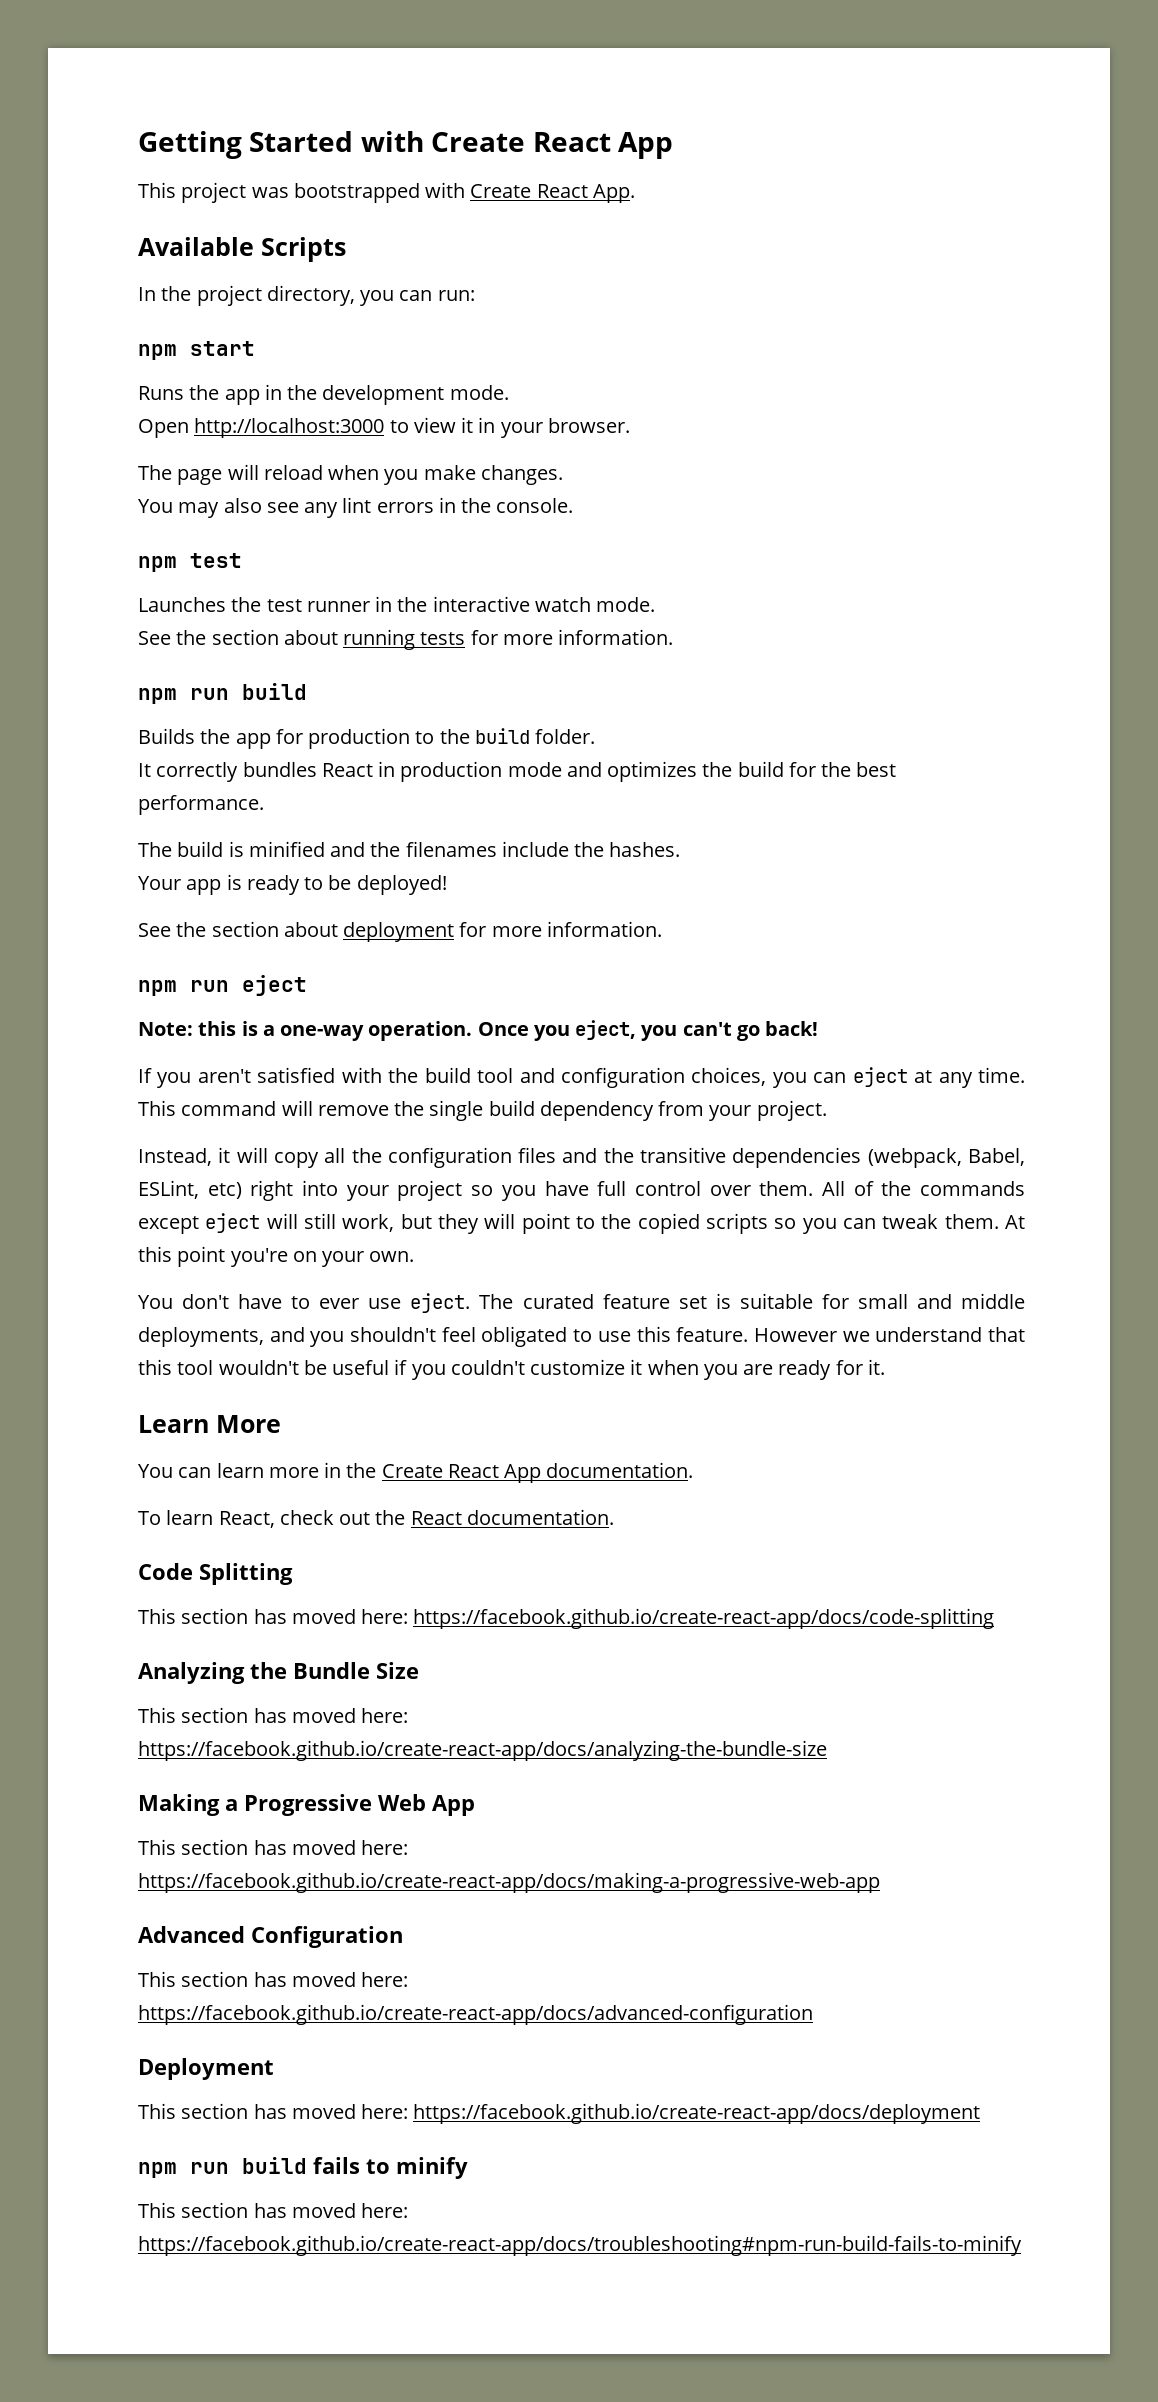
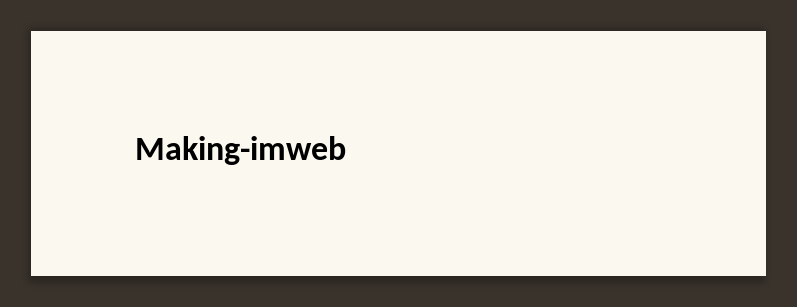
- Getting Started with Create React App
- This project was bootstrapped with Create React App.
- Available Scripts
- In the project directory, you can run:
- npm start
- Runs the app in the development mode.
- Open http://localhost:3000 to view it in your browser.
- The page will reload when you make changes.
- You may also see any lint errors in the console.
- npm test
- Launches the test runner in the interactive watch mode.
- See the section about running tests for more information.
- npm run build
- Builds the app for production to the build folder.
- It correctly bundles React in production mode and optimizes the build for the best performance.
- The build is minified and the filenames include the hashes.
- Your app is ready to be deployed!
- See the section about deployment for more information.
- npm run eject
- Note: this is a one-way operation. Once you eject, you can't go back!
- If you aren't satisfied with the build tool and configuration choices, you can eject at any time. This command will remove the single build dependency from your project.
- Instead, it will copy all the configuration files and the transitive dependencies (webpack, Babel, ESLint, etc) right into your project so you have full control over them. All of the commands except eject will still work, but they will point to the copied scripts so you can tweak them. At this point you're on your own.
- You don't have to ever use eject. The curated feature set is suitable for small and middle deployments, and you shouldn't feel obligated to use this feature. However we understand that this tool wouldn't be useful if you couldn't customize it when you are ready for it.
- Learn More
- You can learn more in the Create React App documentation.
- To learn React, check out the React documentation.
- Code Splitting
- This section has moved here: https://facebook.github.io/create-react-app/docs/code-splitting
- Analyzing the Bundle Size
- This section has moved here: https://facebook.github.io/create-react-app/docs/analyzing-the-bundle-size
- Making a Progressive Web App
- This section has moved here: https://facebook.github.io/create-react-app/docs/making-a-progressive-web-app
- Advanced Configuration
- This section has moved here: https://facebook.github.io/create-react-app/docs/advanced-configuration
- Deployment
- This section has moved here: https://facebook.github.io/create-react-app/docs/deployment
- npm run build fails to minify
- This section has moved here: https://facebook.github.io/create-react-app/docs/troubleshooting#npm-run-build-fails-to-minify
+ Making-imweb

